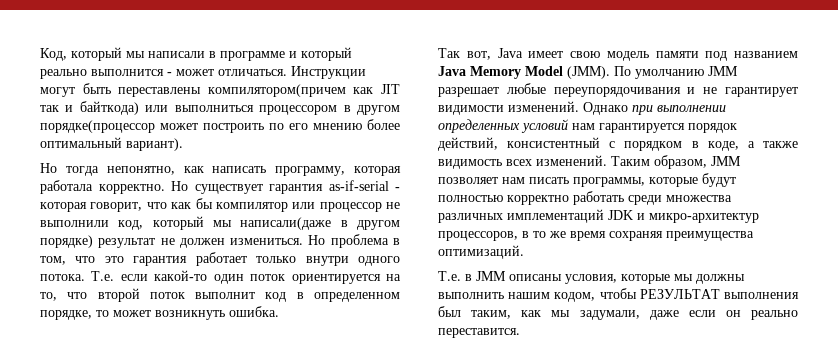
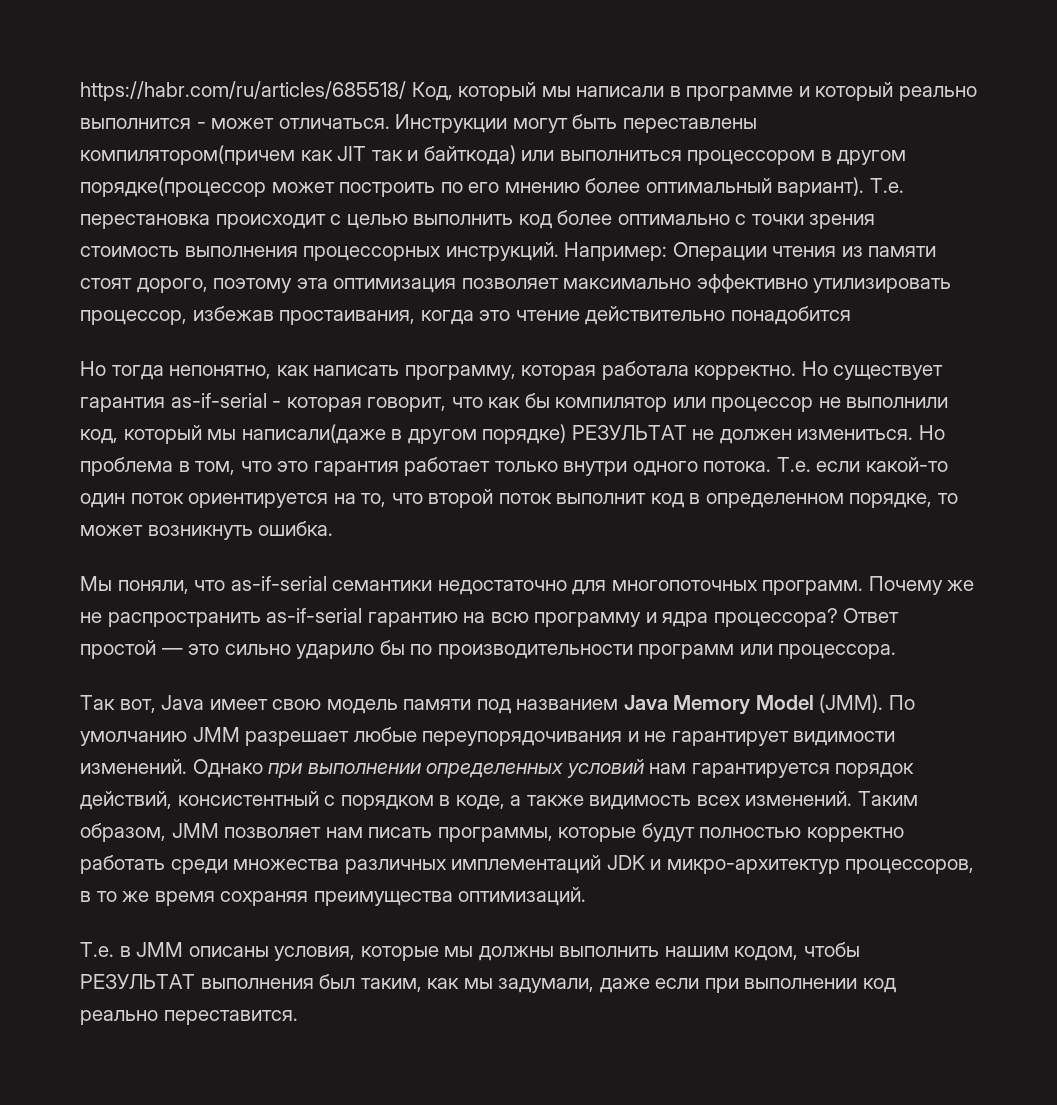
- Код, который мы написали в программе и который реально выполнится - может отличаться.
+ https://habr.com/ru/articles/685518/ Код, который мы написали в программе и который реально выполнится - может отличаться.
+ Т.е. перестановка происходит с целью выполнить код более оптимально с точки зрения стоимость выполнения процессорных инструкций. Например: Операции чтения из памяти стоят дорого, поэтому эта оптимизация позволяет максимально эффективно утилизировать процессор, избежав простаивания, когда это чтение действительно понадобится
- Но существует гарантия as-if-serial - которая говорит, что как бы компилятор или процессор не выполнили код, который мы написали(даже в другом порядке) результат не должен измениться.
+ Но существует гарантия as-if-serial - которая говорит, что как бы компилятор или процессор не выполнили код, который мы написали(даже в другом порядке) РЕЗУЛЬТАТ не должен измениться.
+ Мы поняли, что as-if-serial семантики недостаточно для многопоточных программ. Почему же не распространить as-if-serial гарантию на всю программу и ядра процессора? Ответ простой — это сильно ударило бы по производительности программ или процессора.
- Т.е. в JMM описаны условия, которые мы должны выполнить нашим кодом, чтобы РЕЗУЛЬТАТ выполнения был таким, как мы задумали, даже если он реально переставится.
+ Т.е. в JMM описаны условия, которые мы должны выполнить нашим кодом, чтобы РЕЗУЛЬТАТ выполнения был таким, как мы задумали, даже если при выполнении код реально переставится.

